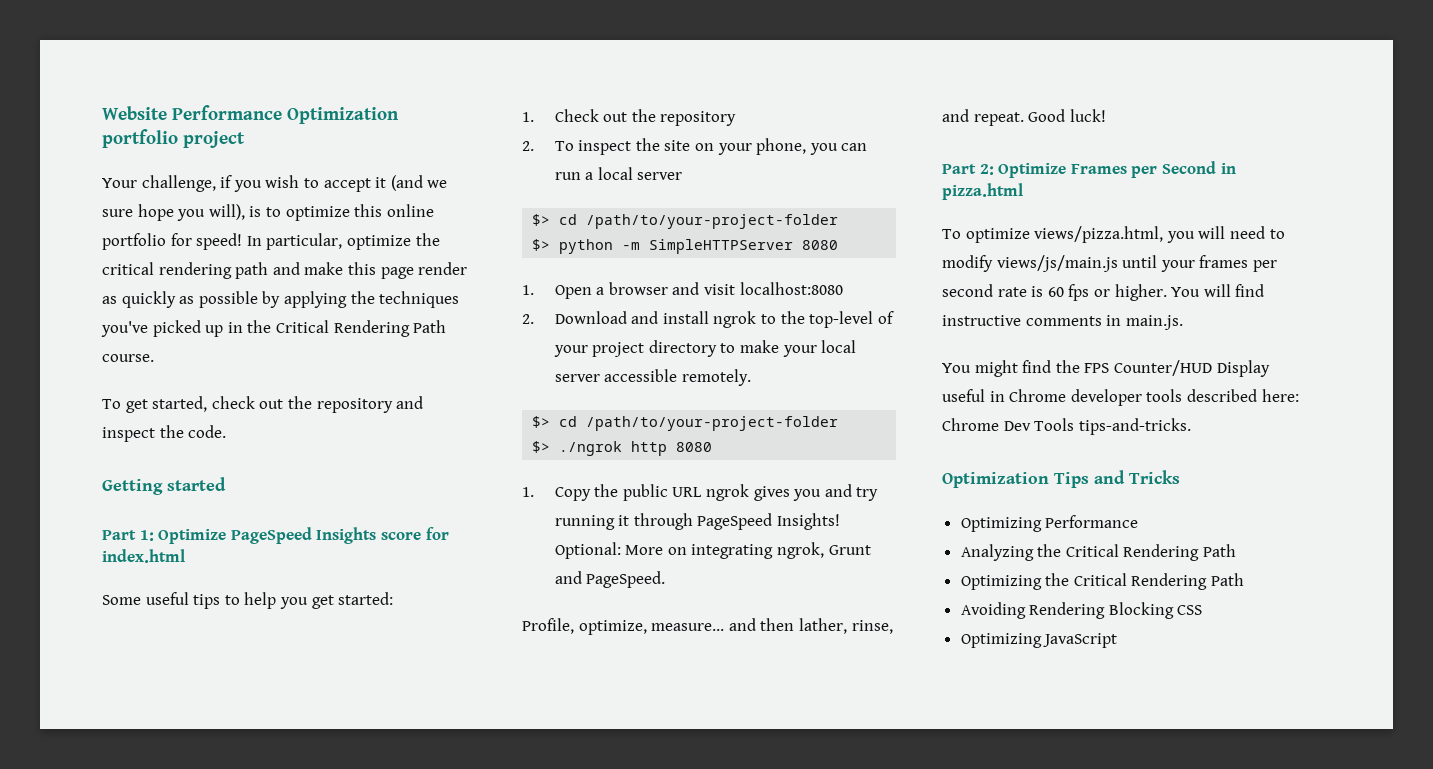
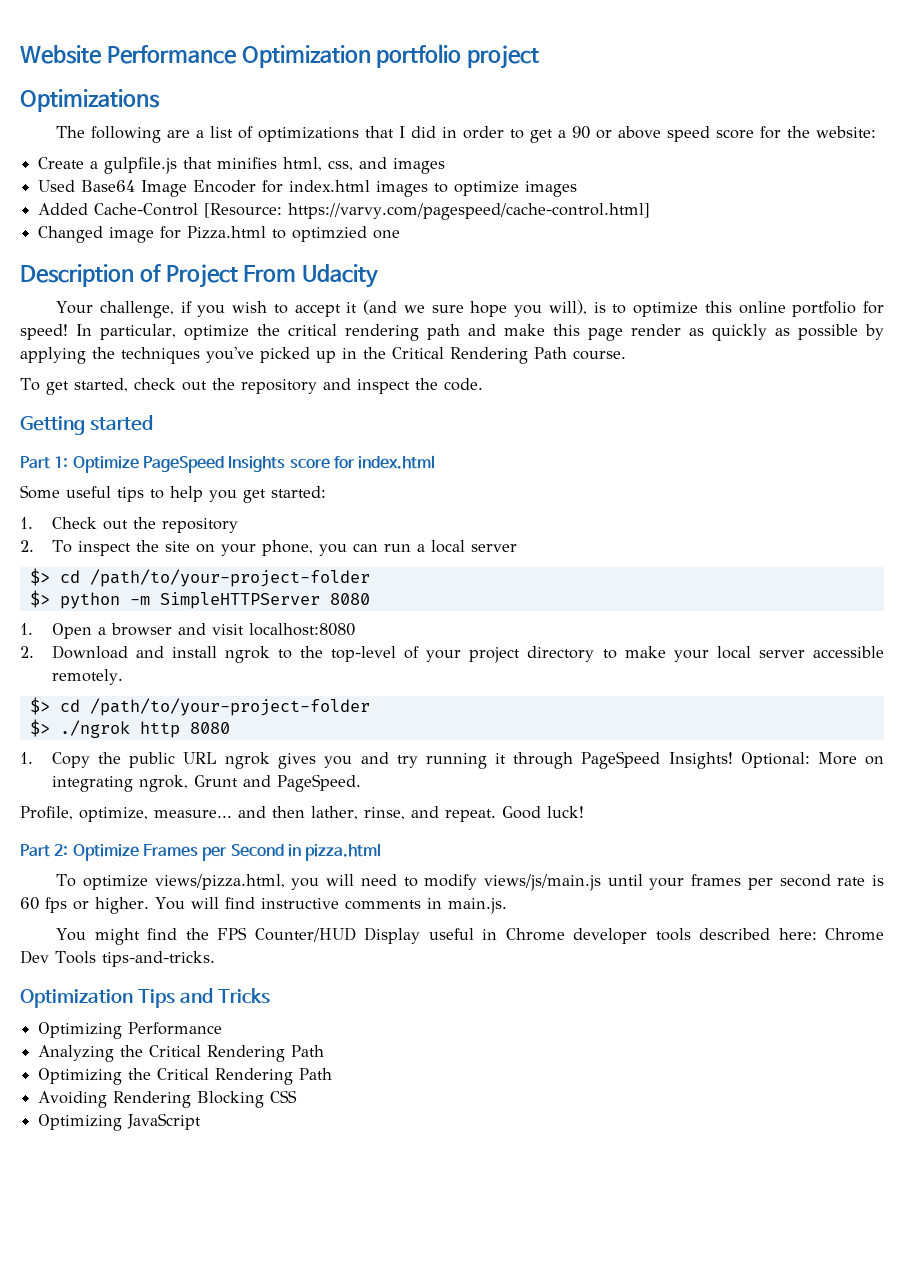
+ Optimizations
+ The following are a list of optimizations that I did in order to get a 90 or above speed score for the website:
+ Create a gulpfile.js that minifies html, css, and images
+ Used Base64 Image Encoder for index.html images to optimize images
+ Added Cache-Control [Resource: https://varvy.com/pagespeed/cache-control.html]
+ Changed image for Pizza.html to optimzied one
+ Description of Project From Udacity

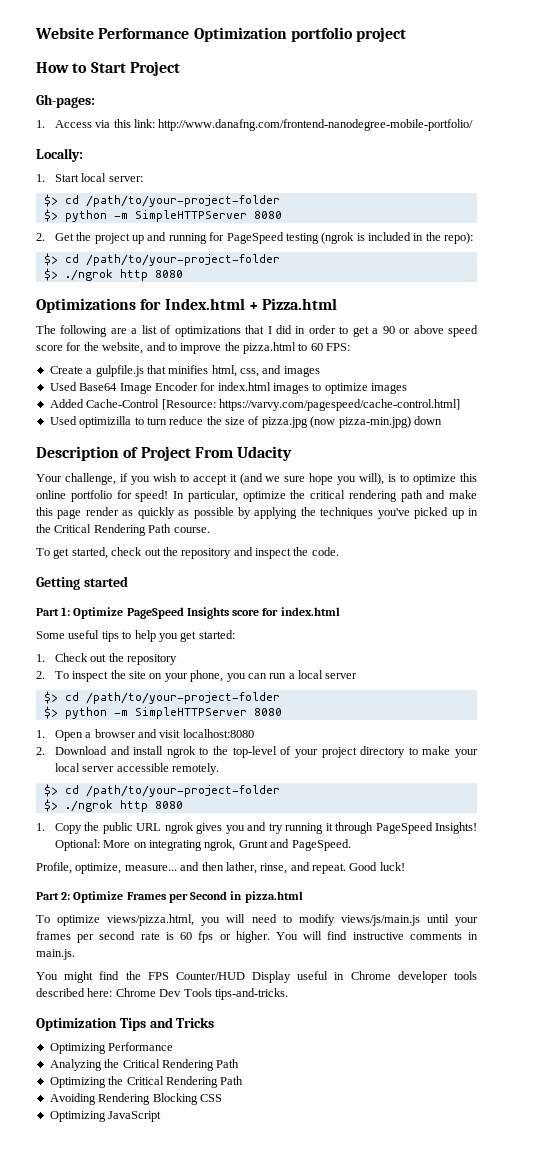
- Optimizations
+ How to Start Project
+ Gh-pages:
+ 1. Access via this link: http://www.danafng.com/frontend-nanodegree-mobile-portfolio/
+ Locally:
+ 1. Start local server:
+ $> cd /path/to/your-project-folder
+ $> python -m SimpleHTTPServer 8080
+ 2. Get the project up and running for PageSpeed testing (ngrok is included in the repo):
+ $> cd /path/to/your-project-folder
+ $> ./ngrok http 8080
+ Optimizations for Index.html + Pizza.html
- The following are a list of optimizations that I did in order to get a 90 or above speed score for the website:
+ The following are a list of optimizations that I did in order to get a 90 or above speed score for the website, and to improve the pizza.html to 60 FPS:
- Changed image for Pizza.html to optimzied one
+ Used optimizilla to turn reduce the size of pizza.jpg (now pizza-min.jpg) down

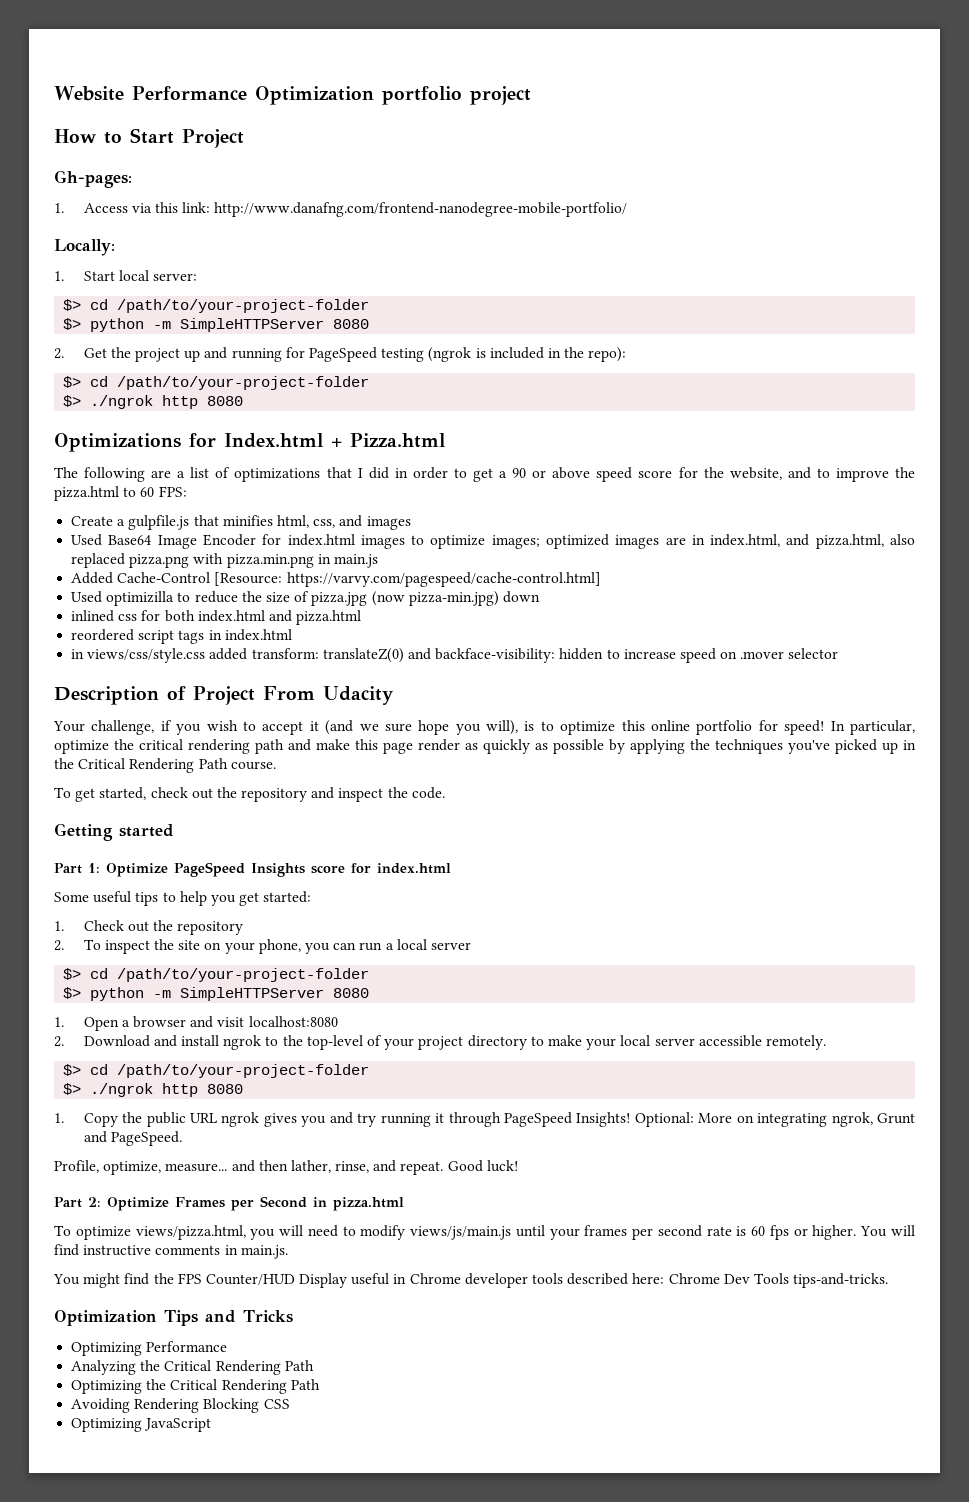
- Used Base64 Image Encoder for index.html images to optimize images
+ Used Base64 Image Encoder for index.html images to optimize images; optimized images are in index.html, and pizza.html, also replaced pizza.png with pizza.min.png in main.js
- Used optimizilla to turn reduce the size of pizza.jpg (now pizza-min.jpg) down
+ Used optimizilla to reduce the size of pizza.jpg (now pizza-min.jpg) down
+ inlined css for both index.html and pizza.html
+ reordered script tags in index.html
+ in views/css/style.css added transform: translateZ(0) and backface-visibility: hidden to increase speed on .mover selector

